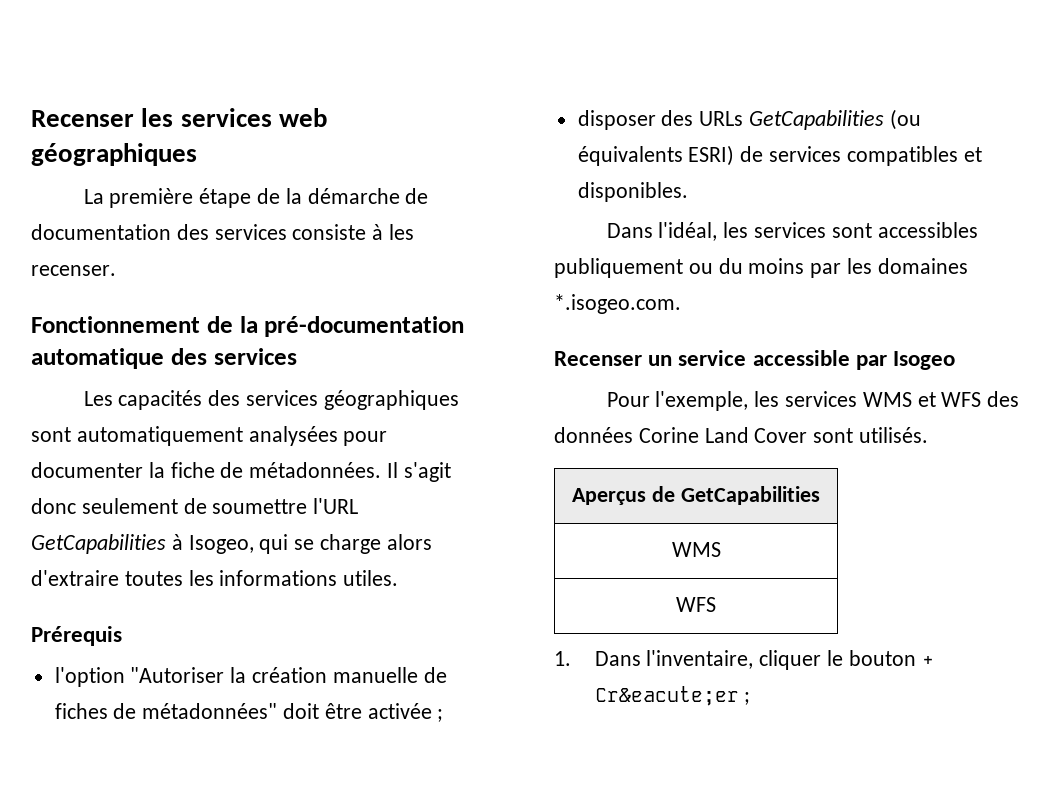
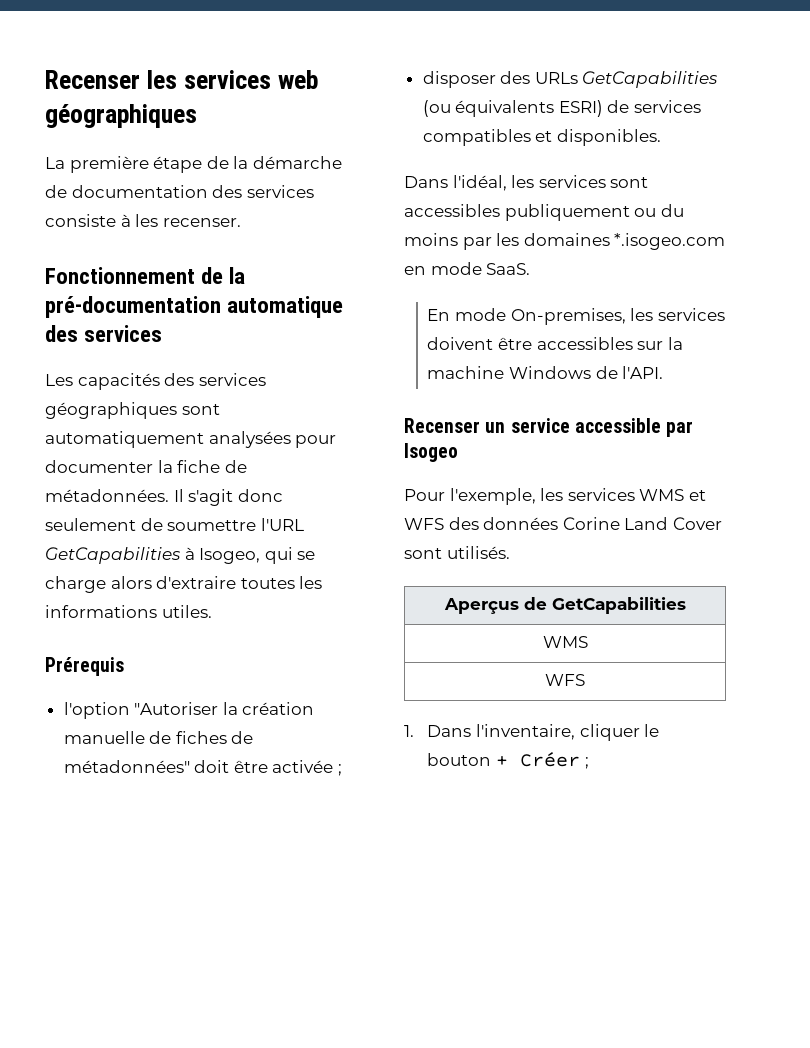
- Dans l'idéal, les services sont accessibles publiquement ou du moins par les domaines *.isogeo.com.
+ Dans l'idéal, les services sont accessibles publiquement ou du moins par les domaines *.isogeo.com en mode SaaS.
+ En mode On-premises, les services doivent être accessibles sur la machine Windows de l'API.
- 1. Dans l'inventaire, cliquer le bouton + Cr&eacute;er ;
+ 1. Dans l'inventaire, cliquer le bouton + Créer ;

